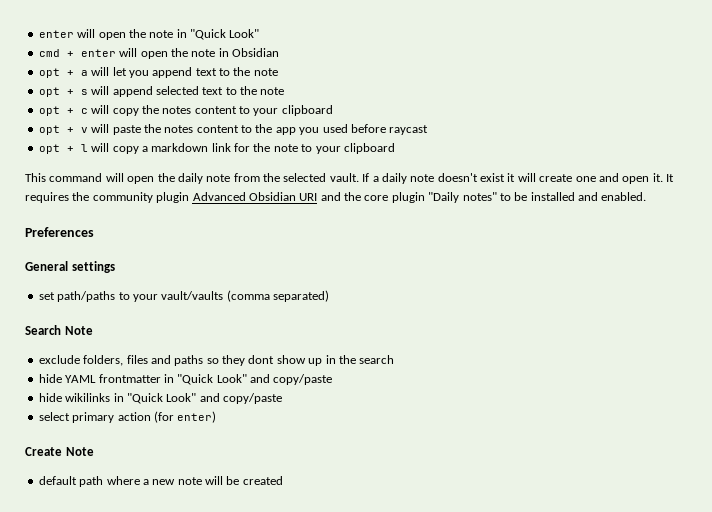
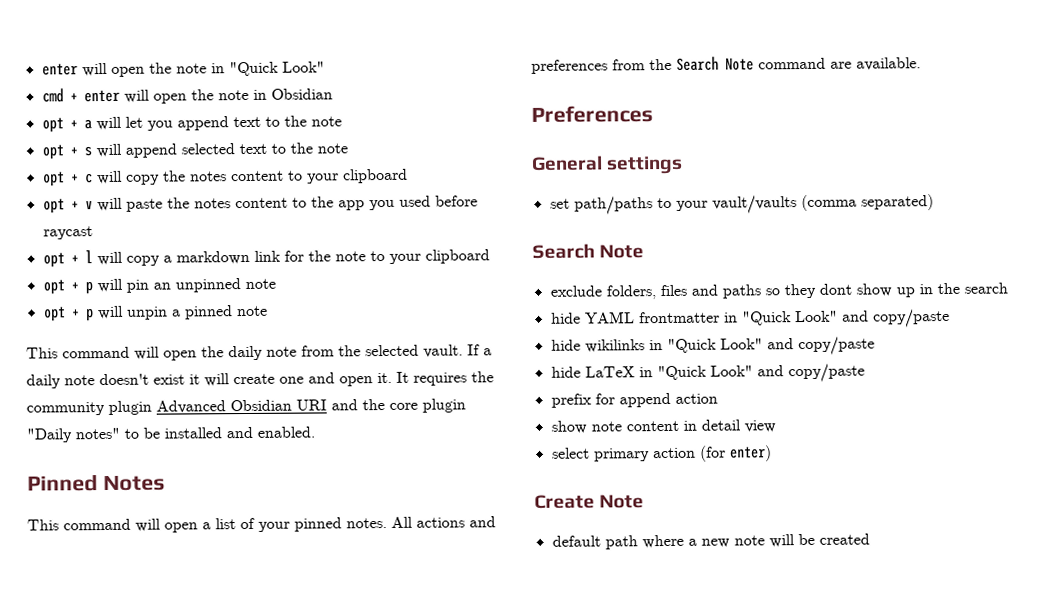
+ opt + p will pin an unpinned note
+ opt + p will unpin a pinned note
+ Pinned Notes
+ This command will open a list of your pinned notes. All actions and preferences from the Search Note command are available.
+ hide LaTeX in "Quick Look" and copy/paste
+ prefix for append action
+ show note content in detail view

